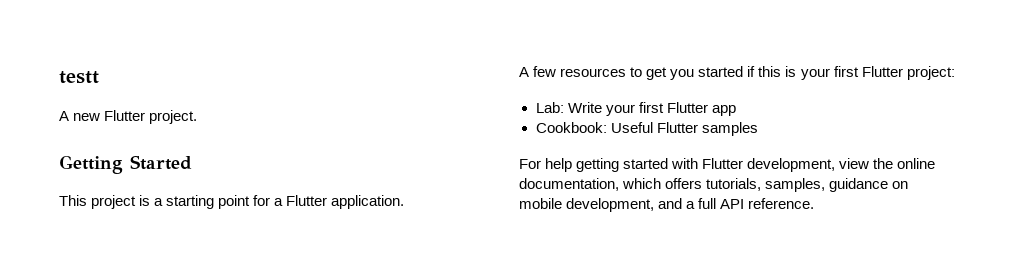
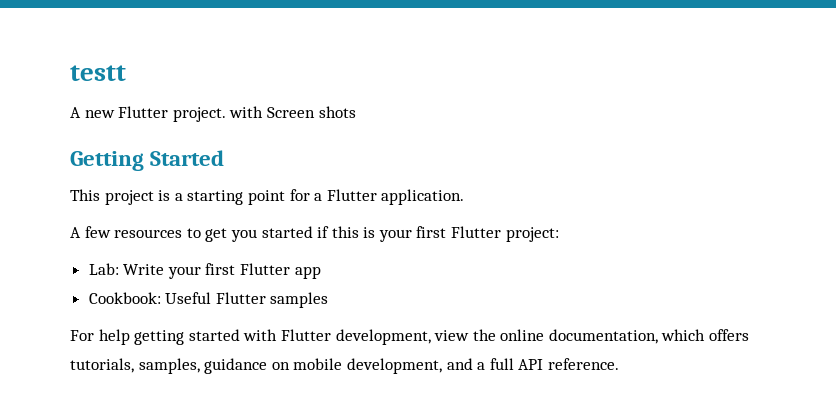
- A new Flutter project.
+ A new Flutter project. with Screen shots

